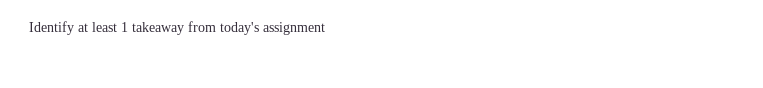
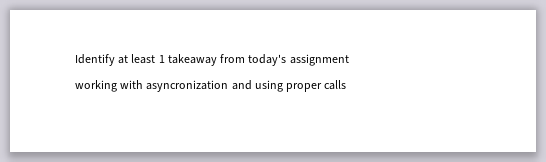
+ working with asyncronization and using proper calls

